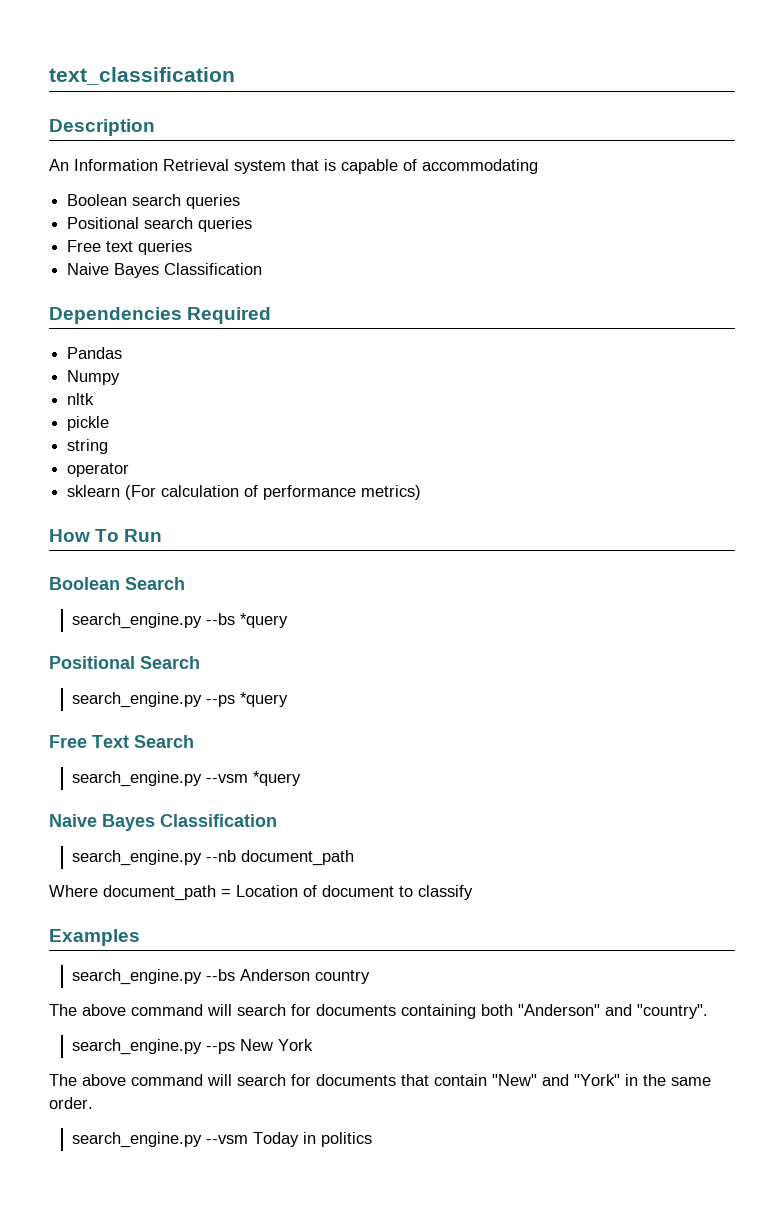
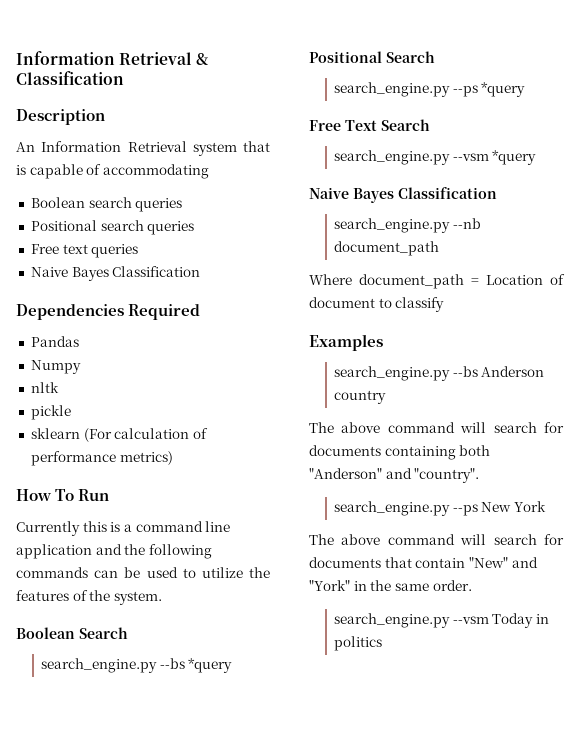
- text_classification
+ Information Retrieval & Classification
- string
- operator
+ Currently this is a command line application and the following commands can be used to utilize the features of the system.

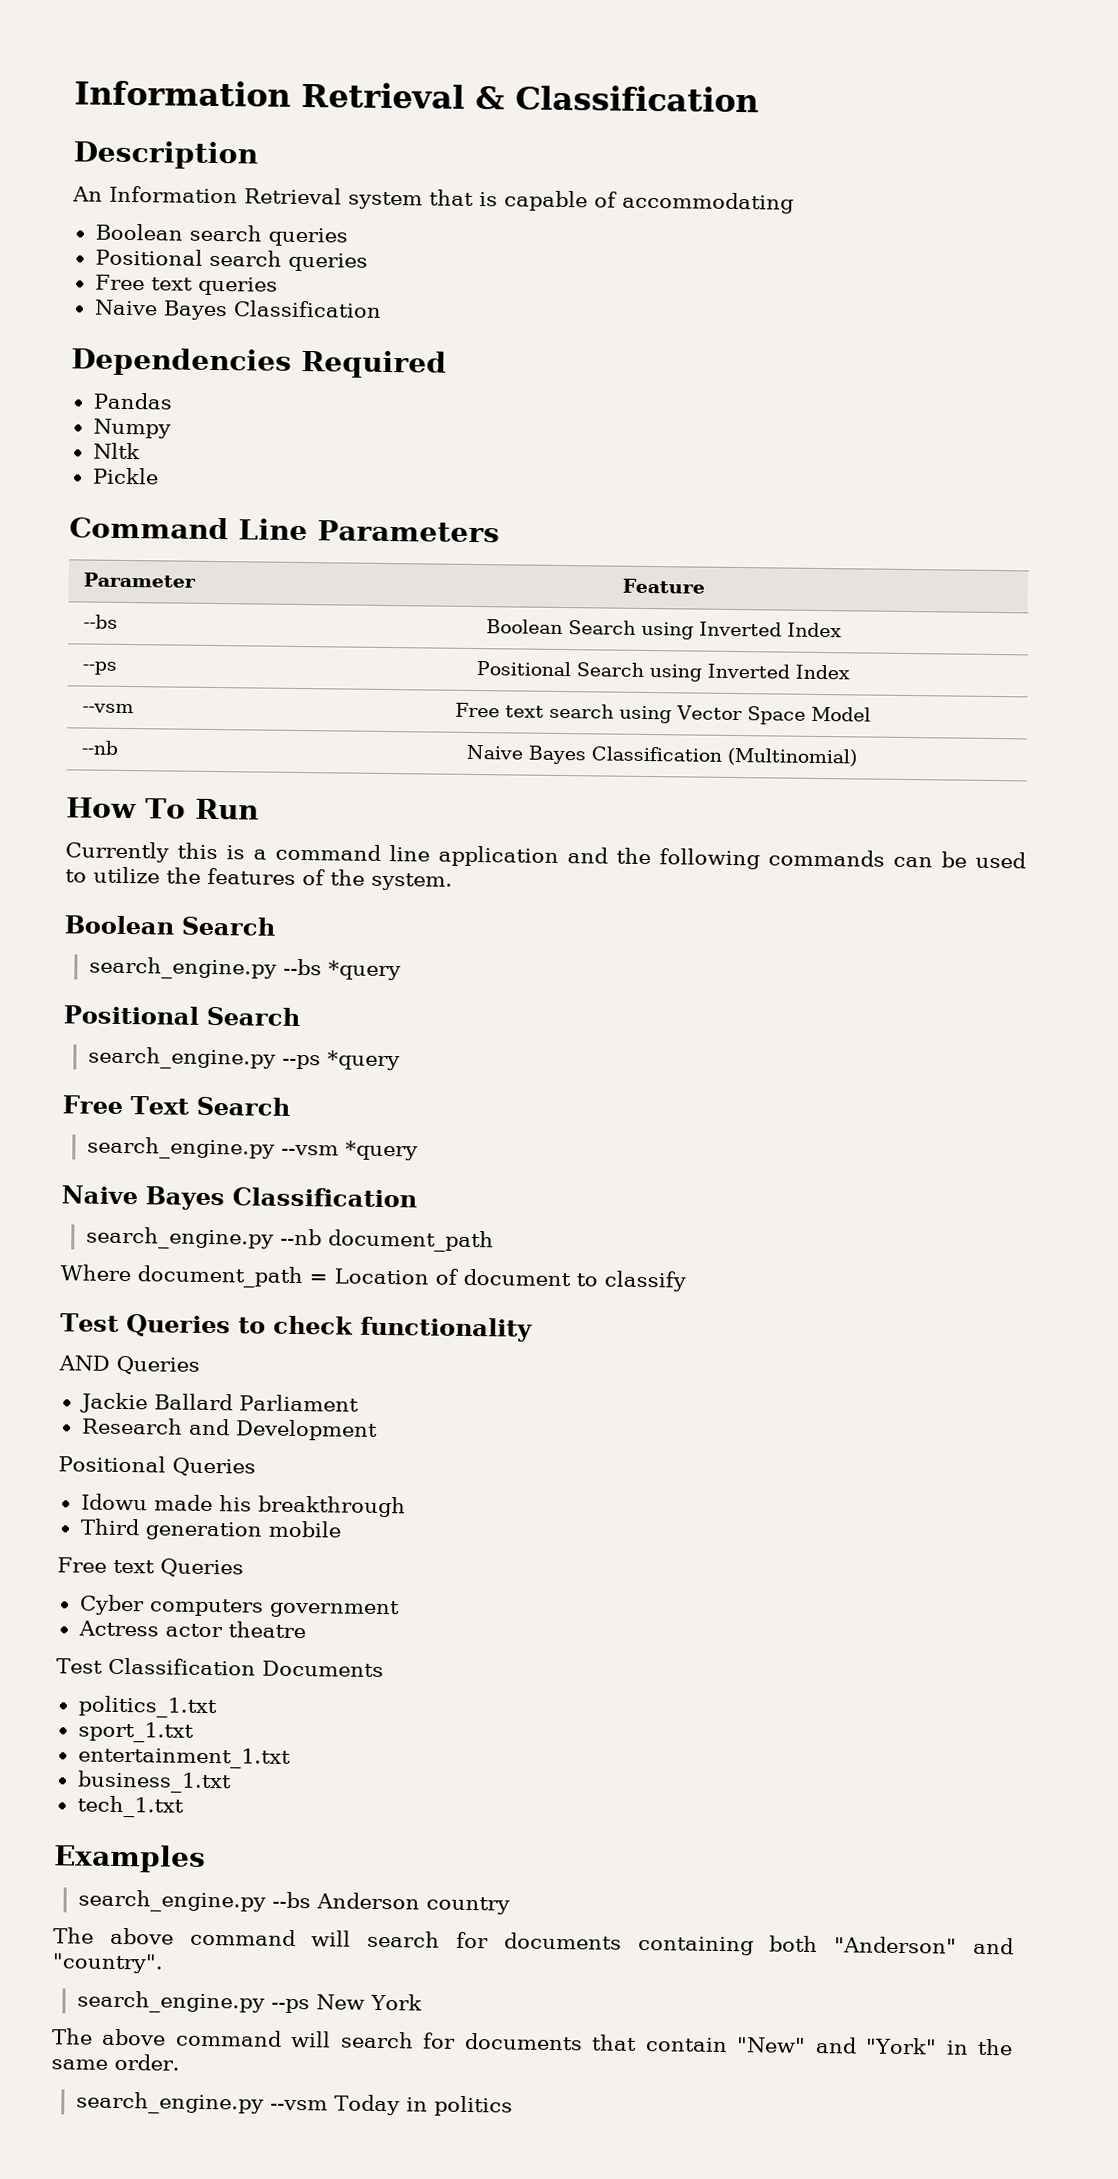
- nltk
- pickle
- sklearn (For calculation of performance metrics)
+ Nltk
+ Pickle
+ Command Line Parameters
+ Parameter | Feature
+ --bs | Boolean Search using Inverted Index
+ --ps | Positional Search using Inverted Index
+ --vsm | Free text search using Vector Space Model
+ --nb | Naive Bayes Classification (Multinomial)
+ Test Queries to check functionality
+ AND Queries
+ Jackie Ballard Parliament
+ Research and Development
+ Positional Queries
+ Idowu made his breakthrough
+ Third generation mobile
+ Free text Queries
+ Cyber computers government
+ Actress actor theatre
+ Test Classification Documents
+ politics_1.txt
+ sport_1.txt
+ entertainment_1.txt
+ business_1.txt
+ tech_1.txt

